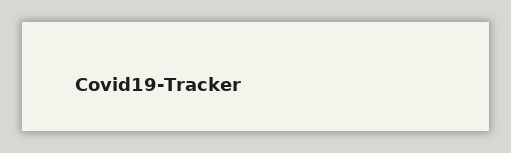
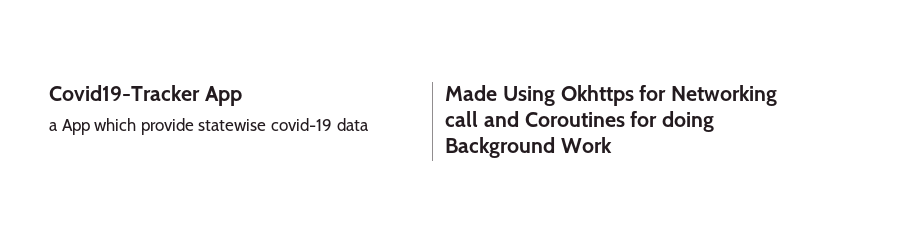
- Covid19-Tracker
+ Covid19-Tracker App
+ a App which provide statewise covid-19 data
+ Made Using Okhttps for Networking call and Coroutines for doing Background Work

